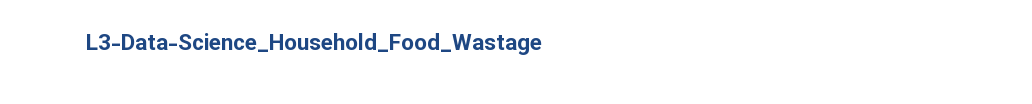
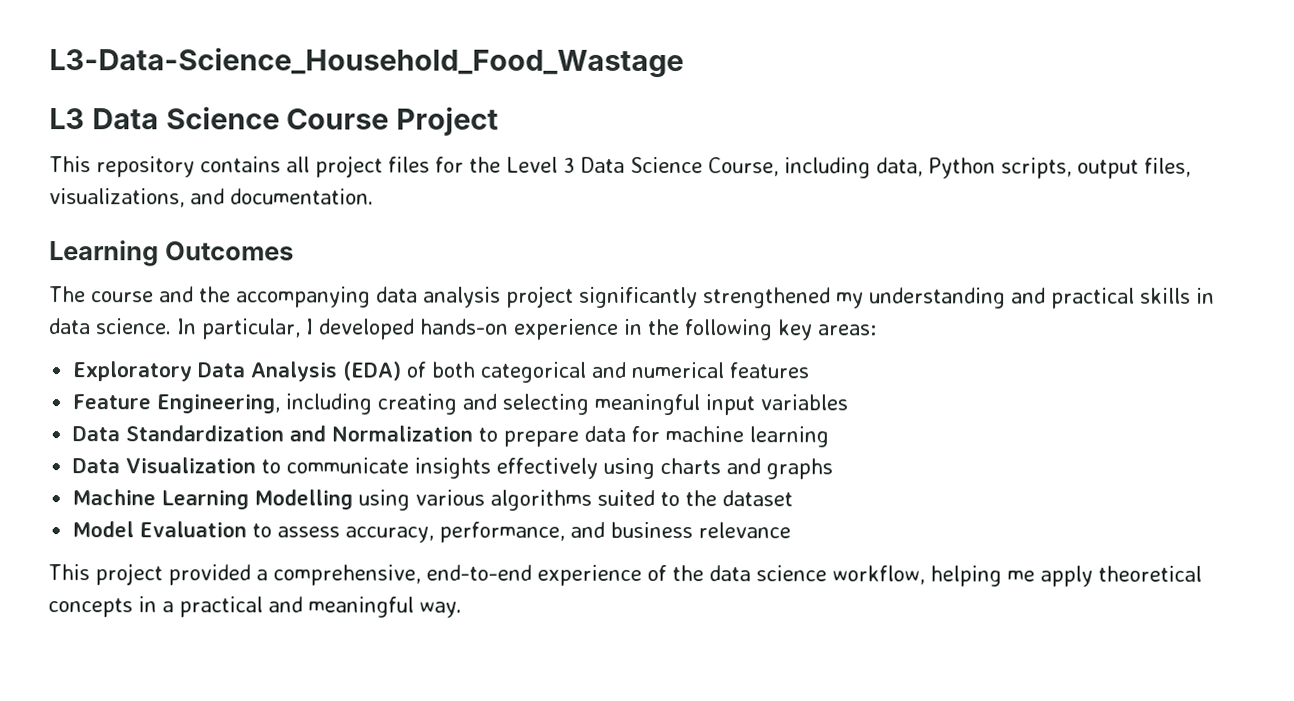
+ L3 Data Science Course Project
+ This repository contains all project files for the Level 3 Data Science Course, including data, Python scripts, output files, visualizations, and documentation.
+ Learning Outcomes
+ The course and the accompanying data analysis project significantly strengthened my understanding and practical skills in data science. In particular, I developed hands-on experience in the following key areas:
+ Exploratory Data Analysis (EDA) of both categorical and numerical features
+ Feature Engineering, including creating and selecting meaningful input variables
+ Data Standardization and Normalization to prepare data for machine learning
+ Data Visualization to communicate insights effectively using charts and graphs
+ Machine Learning Modelling using various algorithms suited to the dataset
+ Model Evaluation to assess accuracy, performance, and business relevance
+ This project provided a comprehensive, end-to-end experience of the data science workflow, helping me apply theoretical concepts in a practical and meaningful way.

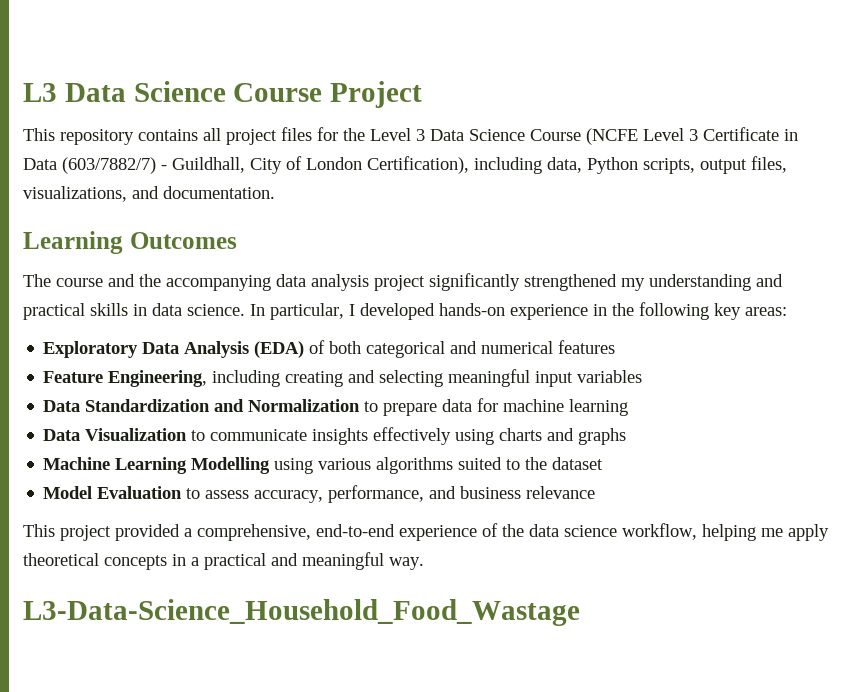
- L3-Data-Science_Household_Food_Wastage
- This repository contains all project files for the Level 3 Data Science Course, including data, Python scripts, output files, visualizations, and documentation.
+ This repository contains all project files for the Level 3 Data Science Course (NCFE Level 3 Certificate in Data (603/7882/7) - Guildhall, City of London Certification), including data, Python scripts, output files, visualizations, and documentation.
+ L3-Data-Science_Household_Food_Wastage

